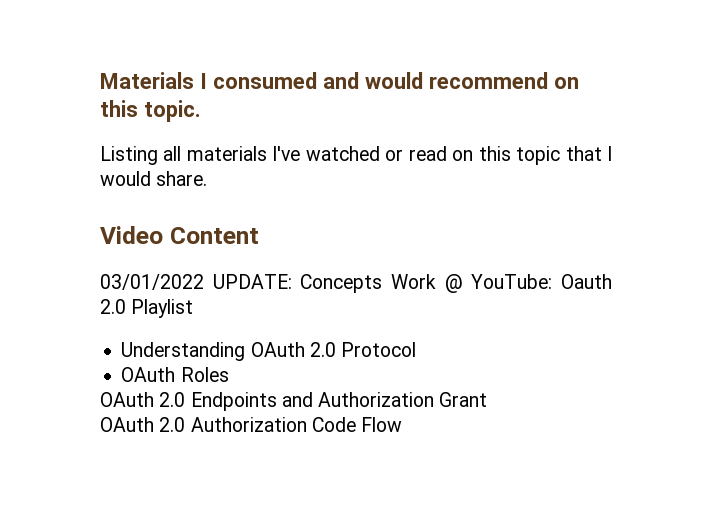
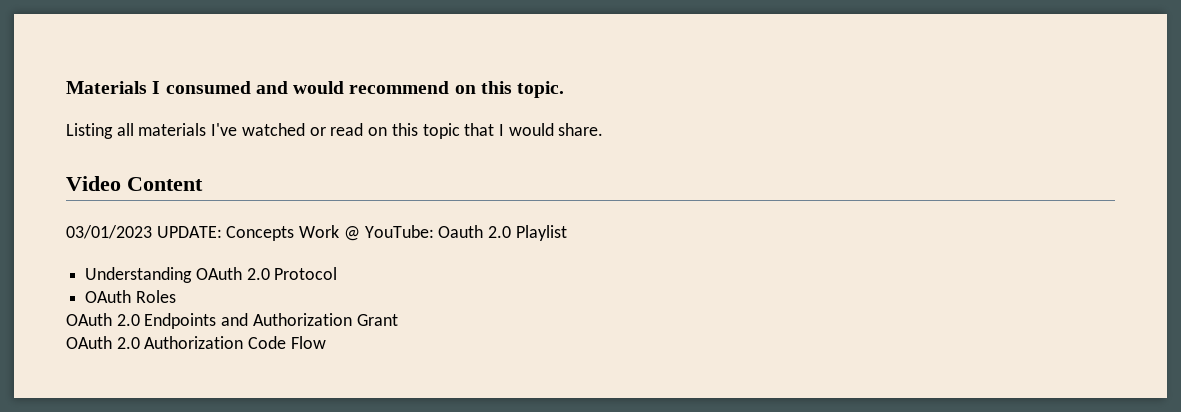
- 03/01/2022 UPDATE: Concepts Work @ YouTube: Oauth 2.0 Playlist
+ 03/01/2023 UPDATE: Concepts Work @ YouTube: Oauth 2.0 Playlist

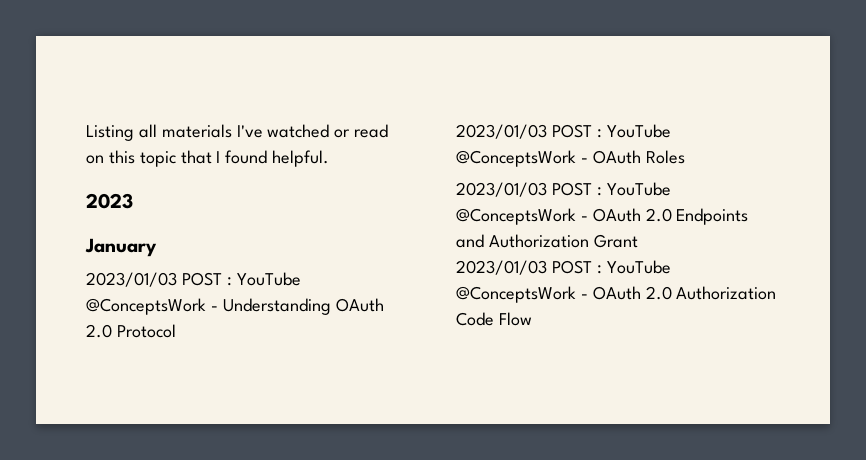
- Materials I consumed and would recommend on this topic.
- Listing all materials I've watched or read on this topic that I would share.
- Video Content
- 03/01/2023 UPDATE: Concepts Work @ YouTube: Oauth 2.0 Playlist
- Understanding OAuth 2.0 Protocol
- OAuth Roles
- OAuth 2.0 Endpoints and Authorization Grant
+ Listing all materials I've watched or read on this topic that I found helpful.
+ 2023
+ January
+ 2023/01/03 POST : YouTube @ConceptsWork - Understanding OAuth 2.0 Protocol
+ 2023/01/03 POST : YouTube @ConceptsWork - OAuth Roles
+ 2023/01/03 POST : YouTube @ConceptsWork - OAuth 2.0 Endpoints and Authorization Grant
- OAuth 2.0 Authorization Code Flow
+ 2023/01/03 POST : YouTube @ConceptsWork - OAuth 2.0 Authorization Code Flow

